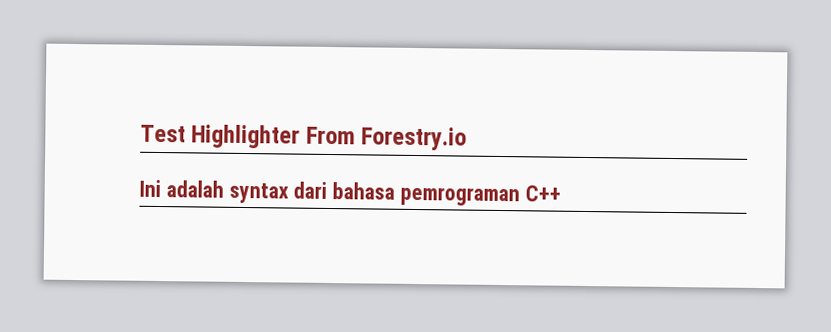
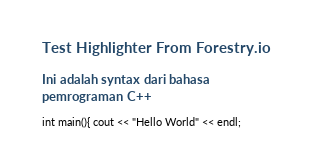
+ int main(){ cout << "Hello World" << endl;

